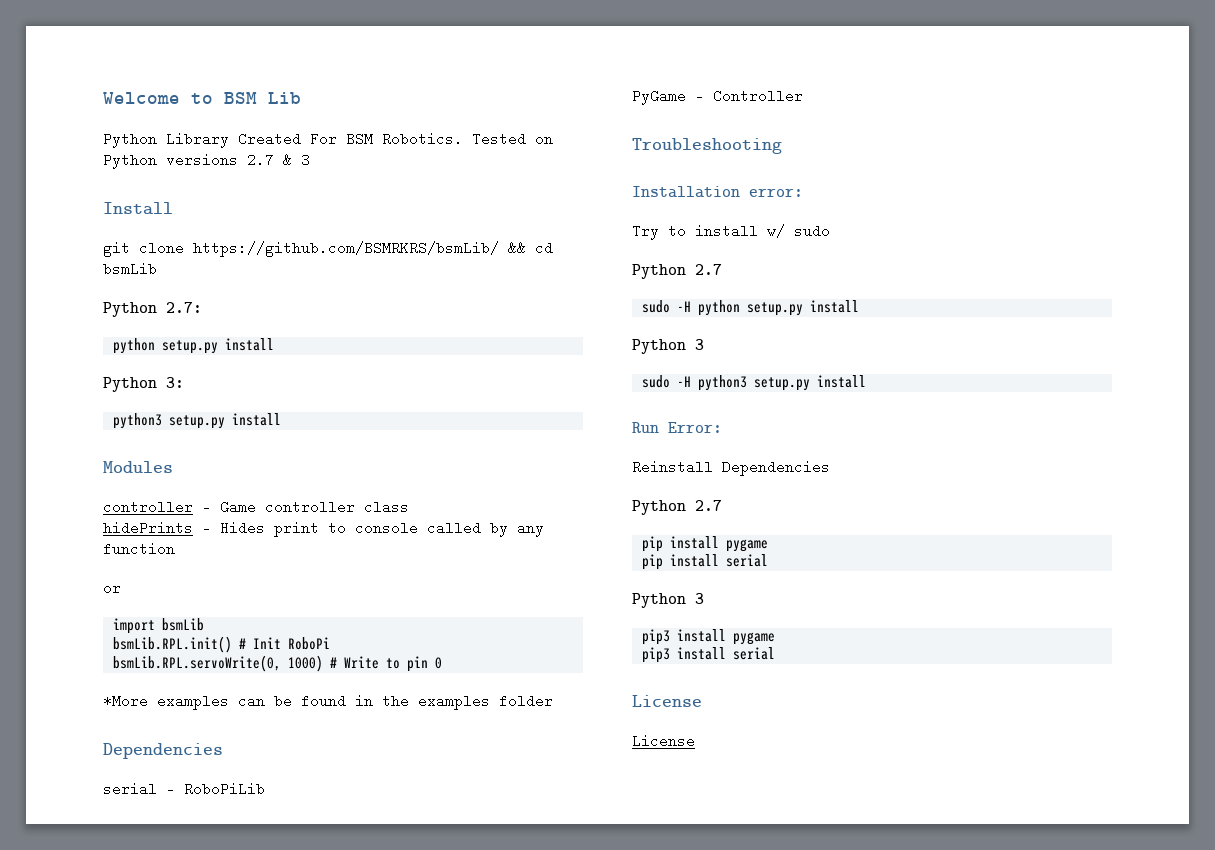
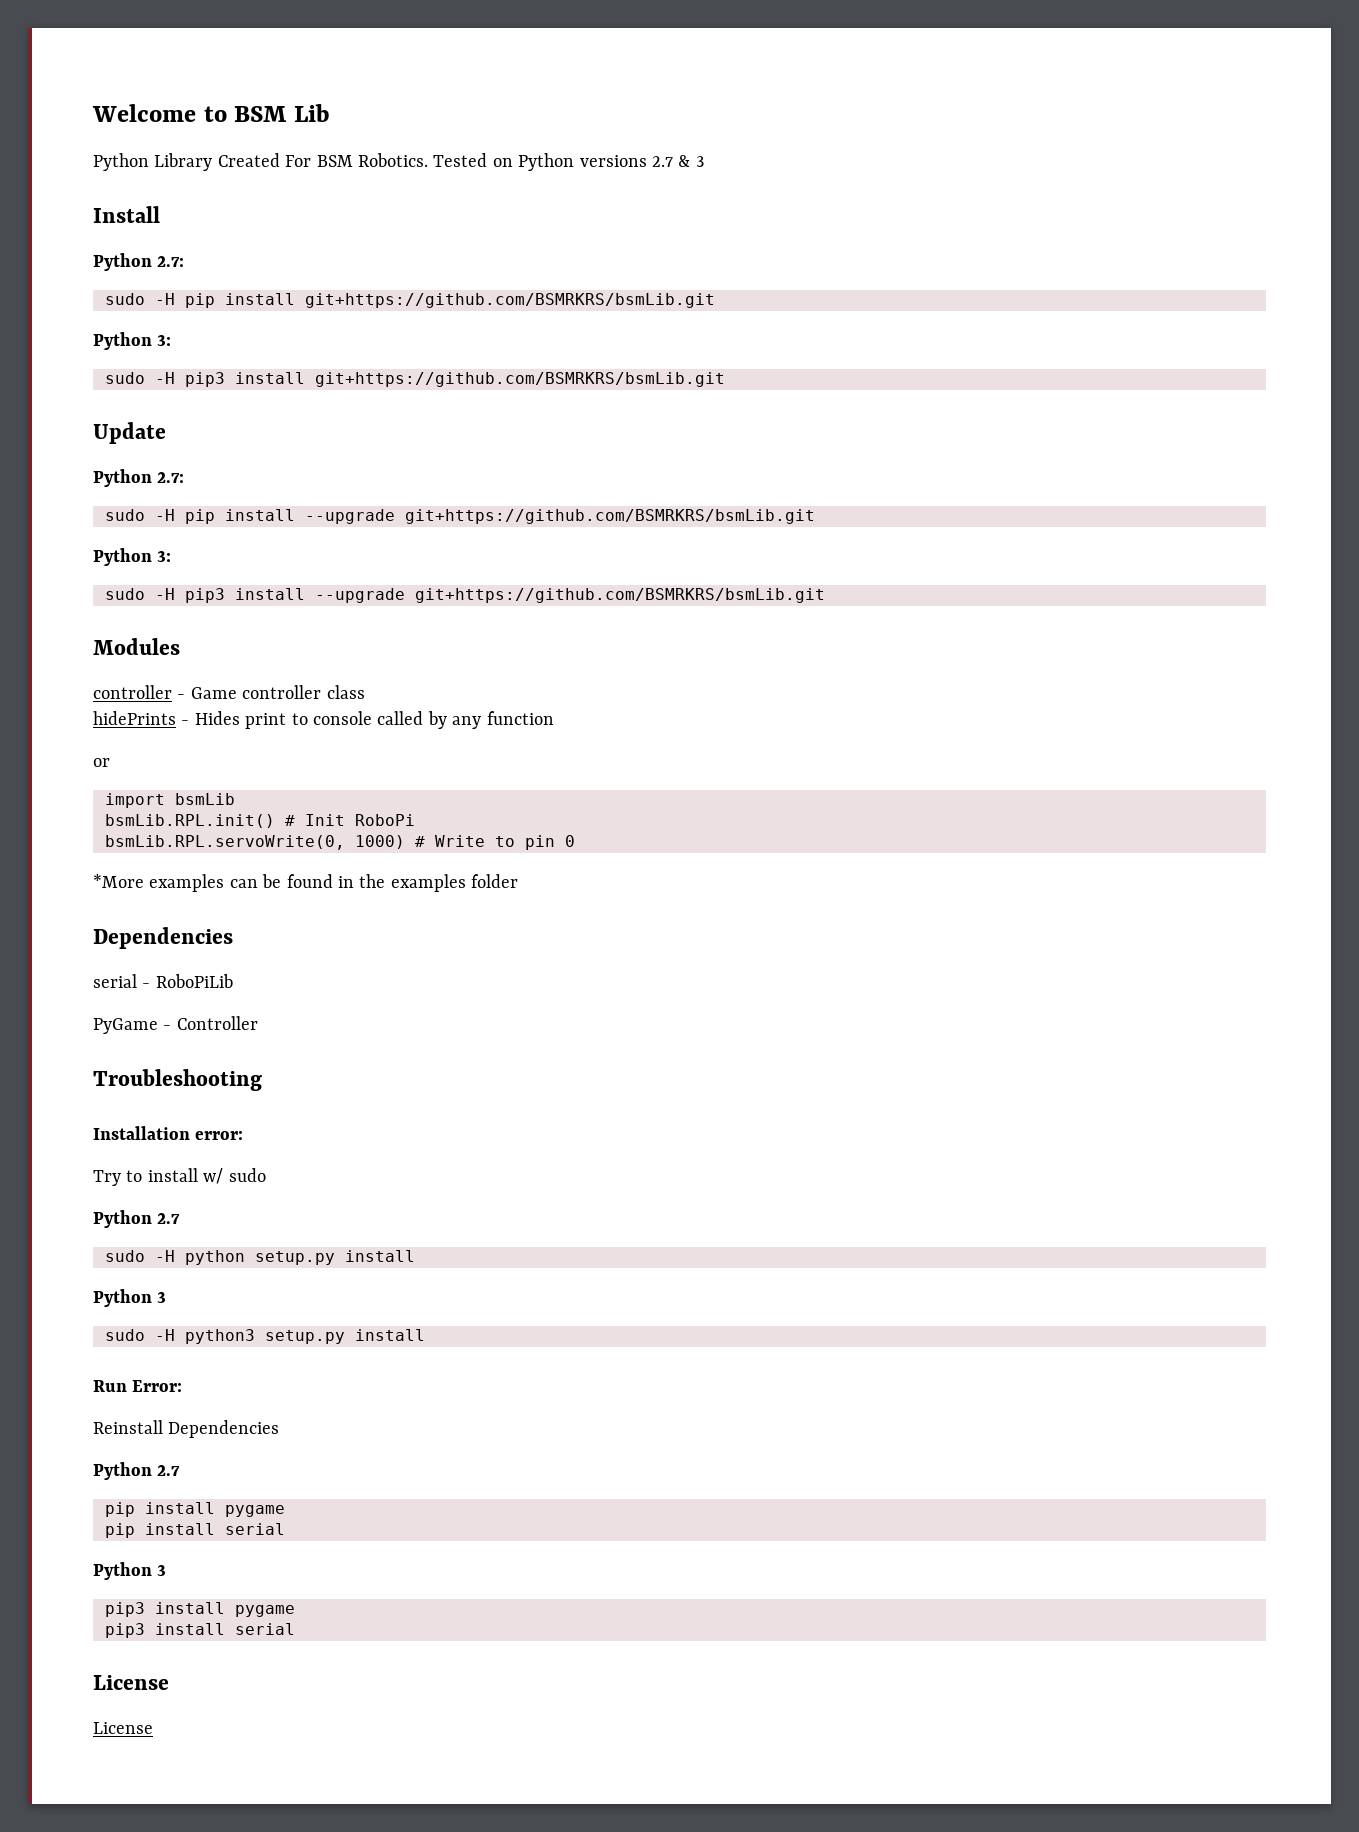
  Install
- git clone https://github.com/BSMRKRS/bsmLib/ && cd bsmLib
  Python 2.7:
- python setup.py install
+ sudo -H pip install git+https://github.com/BSMRKRS/bsmLib.git
  Python 3:
- python3 setup.py install
+ sudo -H pip3 install git+https://github.com/BSMRKRS/bsmLib.git
+ Update
+ Python 2.7:
+ sudo -H pip install --upgrade git+https://github.com/BSMRKRS/bsmLib.git
+ Python 3:
+ sudo -H pip3 install --upgrade git+https://github.com/BSMRKRS/bsmLib.git

